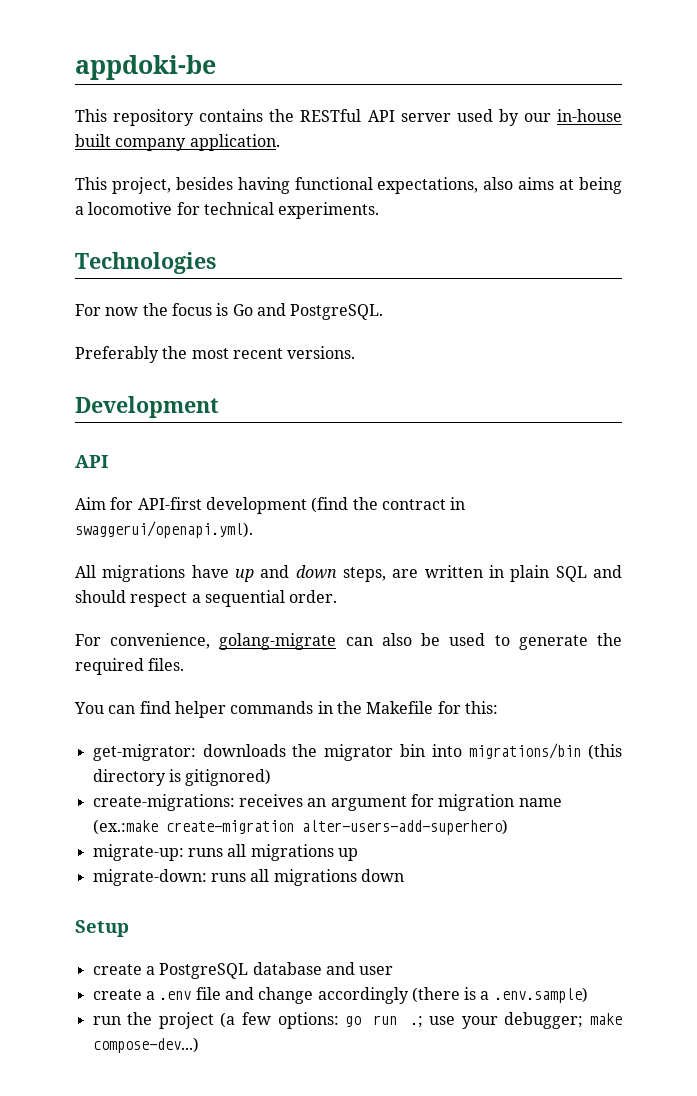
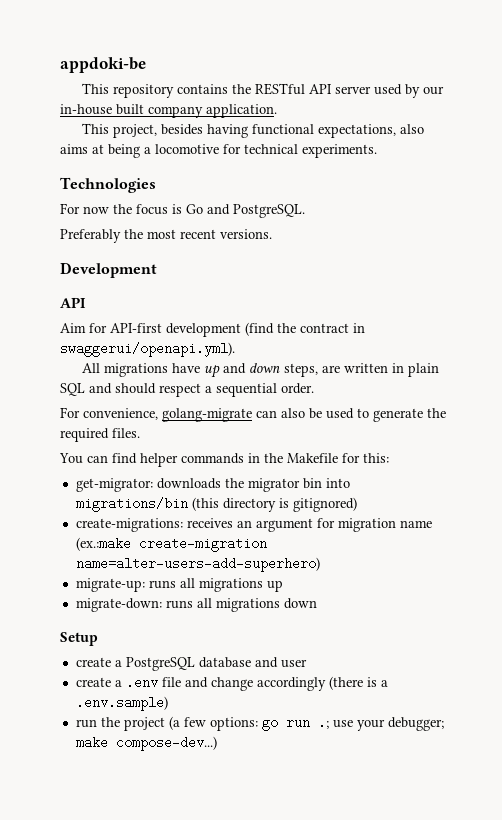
- create-migrations: receives an argument for migration name (ex.:make create-migration alter-users-add-superhero)
+ create-migrations: receives an argument for migration name (ex.:make create-migration name=alter-users-add-superhero)

